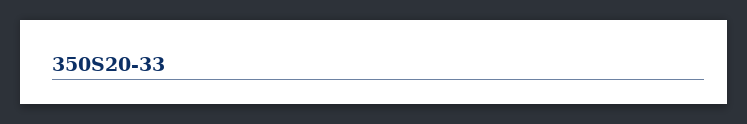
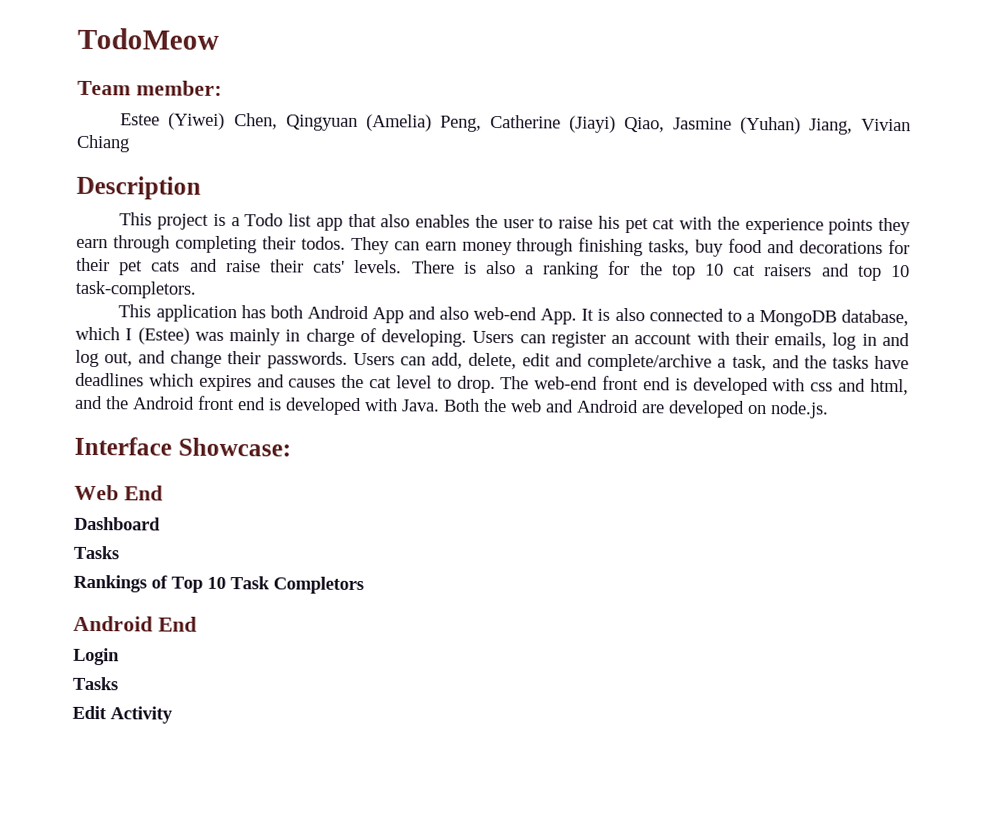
- 350S20-33
+ TodoMeow
+ Team member:
+ Estee (Yiwei) Chen, Qingyuan (Amelia) Peng, Catherine (Jiayi) Qiao, Jasmine (Yuhan) Jiang, Vivian Chiang
+ Description
+ This project is a Todo list app that also enables the user to raise his pet cat with the experience points they earn through completing their todos. They can earn money through finishing tasks, buy food and decorations for their pet cats and raise their cats' levels. There is also a ranking for the top 10 cat raisers and top 10 task-completors.
+ This application has both Android App and also web-end App. It is also connected to a MongoDB database, which I (Estee) was mainly in charge of developing. Users can register an account with their emails, log in and log out, and change their passwords. Users can add, delete, edit and complete/archive a task, and the tasks have deadlines which expires and causes the cat level to drop. The web-end front end is developed with css and html, and the Android front end is developed with Java. Both the web and Android are developed on node.js.
+ Interface Showcase:
+ Web End
+ Dashboard
+ Tasks
+ Rankings of Top 10 Task Completors
+ Android End
+ Login
+ Tasks
+ Edit Activity

